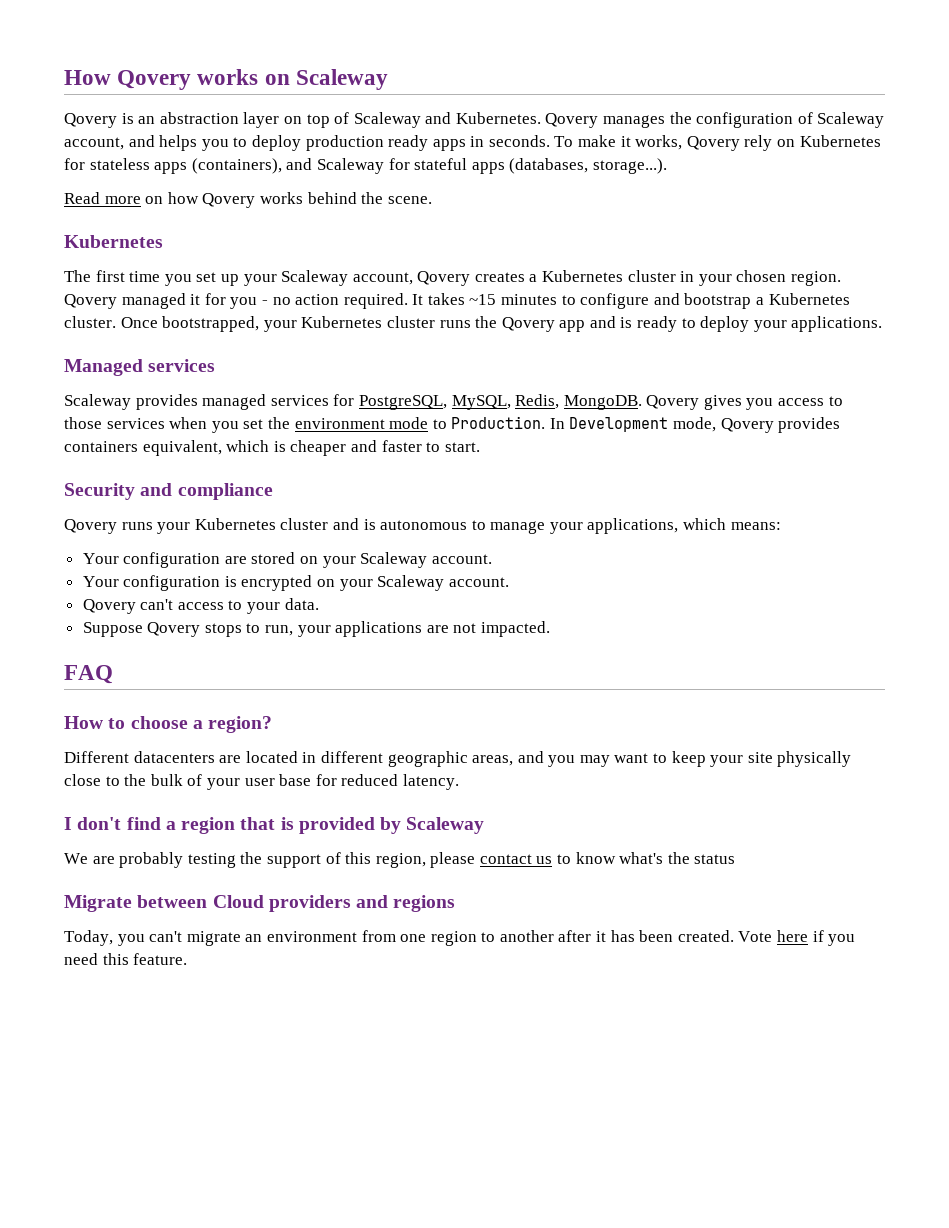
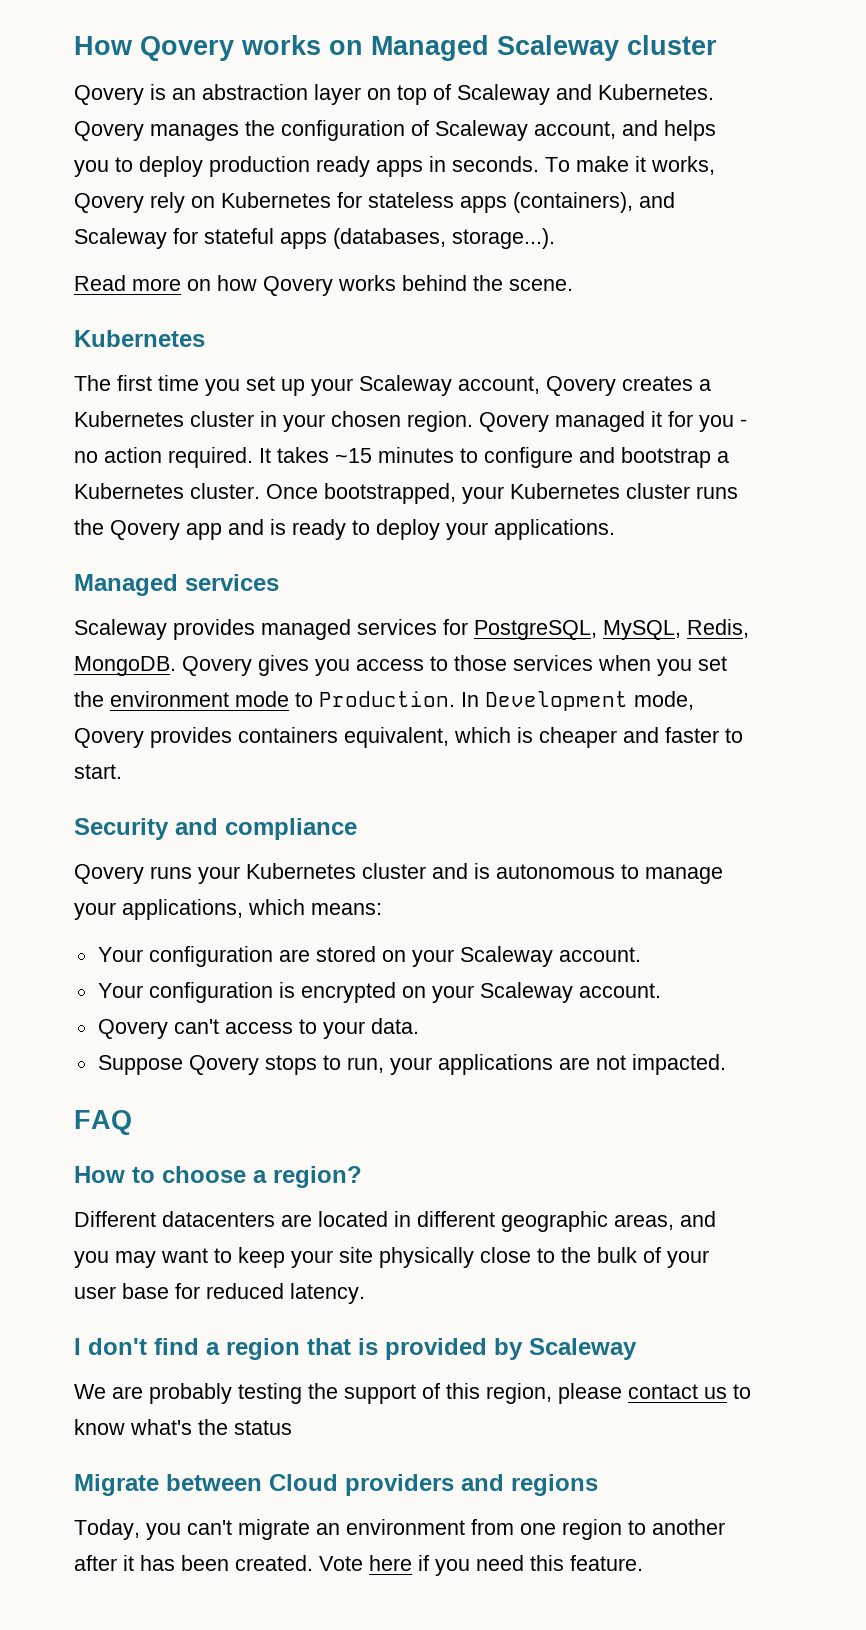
- How Qovery works on Scaleway
+ How Qovery works on Managed Scaleway cluster

